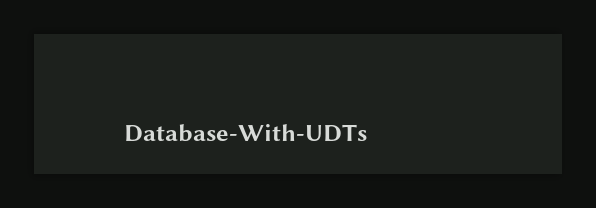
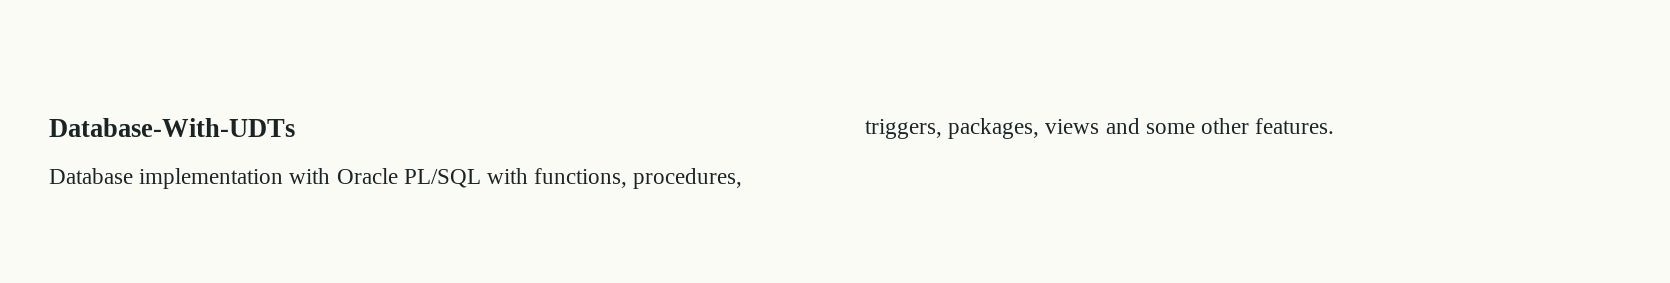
+ Database implementation with Oracle PL/SQL with functions, procedures, triggers, packages, views and some other features.

